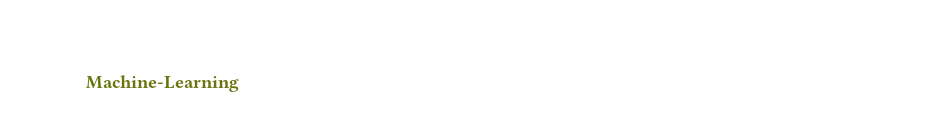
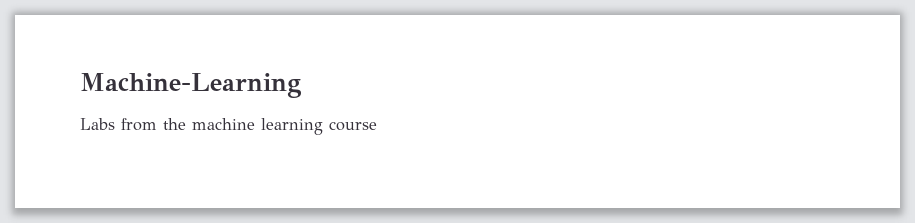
+ Labs from the machine learning course

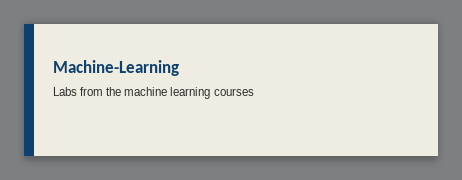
- Labs from the machine learning course
+ Labs from the machine learning courses

